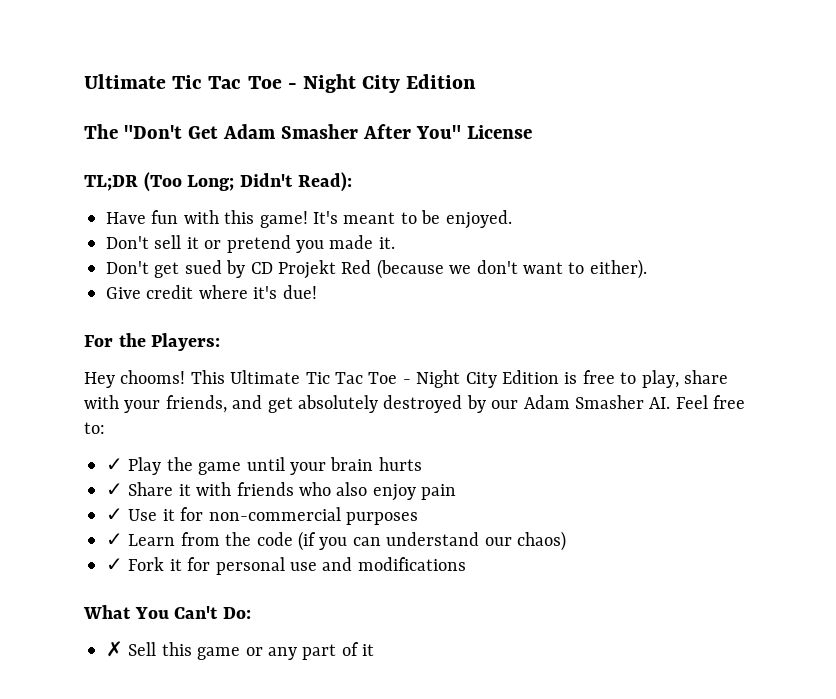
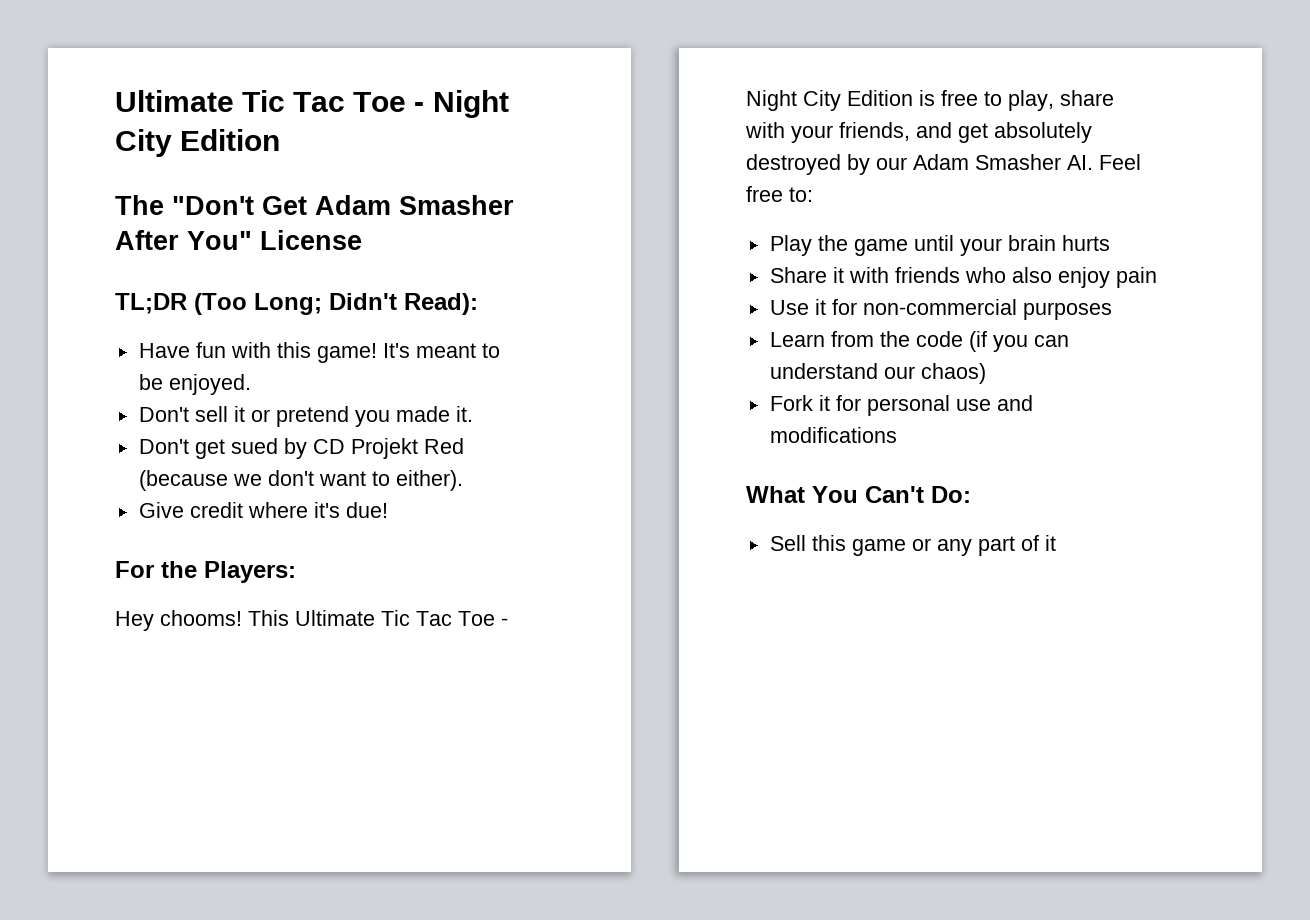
- ✓ Play the game until your brain hurts
+ Play the game until your brain hurts
- ✓ Share it with friends who also enjoy pain
+ Share it with friends who also enjoy pain
- ✓ Use it for non-commercial purposes
+ Use it for non-commercial purposes
- ✓ Learn from the code (if you can understand our chaos)
+ Learn from the code (if you can understand our chaos)
- ✓ Fork it for personal use and modifications
+ Fork it for personal use and modifications
- ✗ Sell this game or any part of it
+ Sell this game or any part of it

